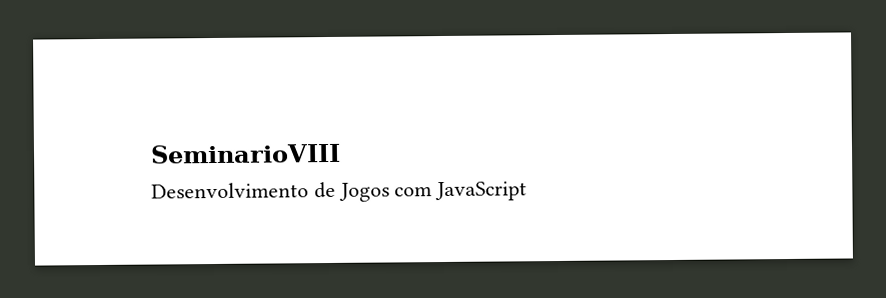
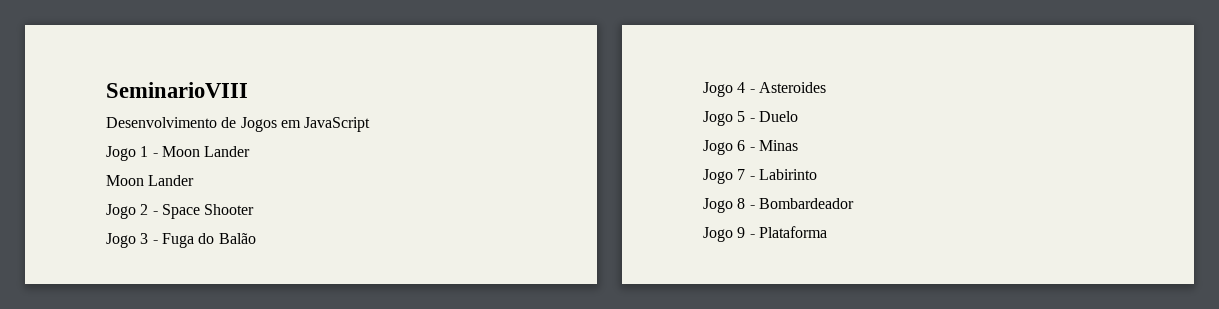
- Desenvolvimento de Jogos com JavaScript
+ Desenvolvimento de Jogos em JavaScript
+ Jogo 1 - Moon Lander
+ Moon Lander
+ Jogo 2 - Space Shooter
+ Jogo 3 - Fuga do Balão
+ Jogo 4 - Asteroides
+ Jogo 5 - Duelo
+ Jogo 6 - Minas
+ Jogo 7 - Labirinto
+ Jogo 8 - Bombardeador
+ Jogo 9 - Plataforma

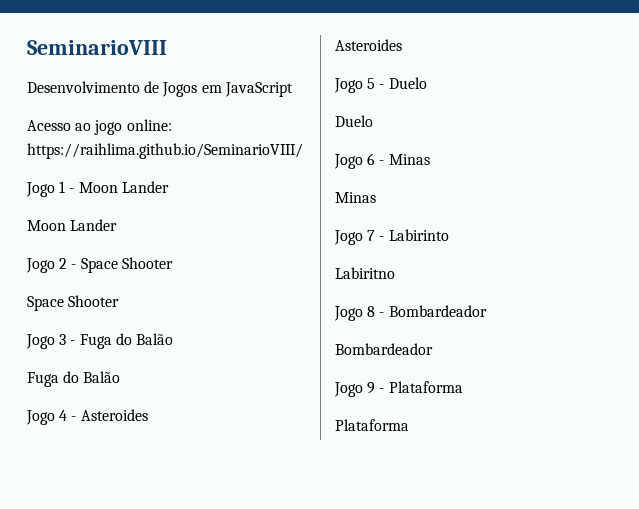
+ Acesso ao jogo online: https://raihlima.github.io/SeminarioVIII/
  Jogo 2 - Space Shooter
+ Space Shooter
  Jogo 3 - Fuga do Balão
+ Fuga do Balão
  Jogo 4 - Asteroides
+ Asteroides
  Jogo 5 - Duelo
+ Duelo
  Jogo 6 - Minas
+ Minas
+ Labiritno
  Jogo 8 - Bombardeador
+ Bombardeador
  Jogo 9 - Plataforma
+ Plataforma

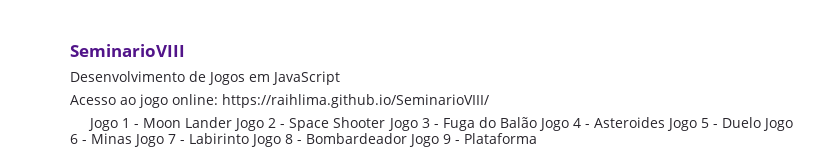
- Jogo 1 - Moon Lander
- Moon Lander
- Jogo 2 - Space Shooter
- Space Shooter
- Jogo 3 - Fuga do Balão
- Fuga do Balão
- Jogo 4 - Asteroides
- Asteroides
- Jogo 5 - Duelo
- Duelo
- Jogo 6 - Minas
- Minas
- Jogo 7 - Labirinto
- Labiritno
- Jogo 8 - Bombardeador
- Bombardeador
- Jogo 9 - Plataforma
- Plataforma
+ Jogo 1 - Moon Lander Jogo 2 - Space Shooter Jogo 3 - Fuga do Balão Jogo 4 - Asteroides Jogo 5 - Duelo Jogo 6 - Minas Jogo 7 - Labirinto Jogo 8 - Bombardeador Jogo 9 - Plataforma

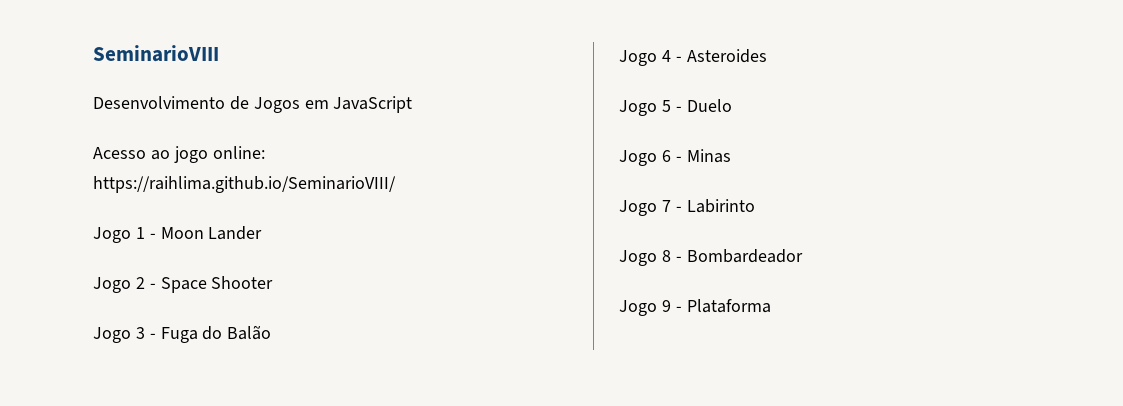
- Jogo 1 - Moon Lander Jogo 2 - Space Shooter Jogo 3 - Fuga do Balão Jogo 4 - Asteroides Jogo 5 - Duelo Jogo 6 - Minas Jogo 7 - Labirinto Jogo 8 - Bombardeador Jogo 9 - Plataforma
+ Jogo 1 - Moon Lander
+ Jogo 2 - Space Shooter
+ Jogo 3 - Fuga do Balão
+ Jogo 4 - Asteroides
+ Jogo 5 - Duelo
+ Jogo 6 - Minas
+ Jogo 7 - Labirinto
+ Jogo 8 - Bombardeador
+ Jogo 9 - Plataforma

